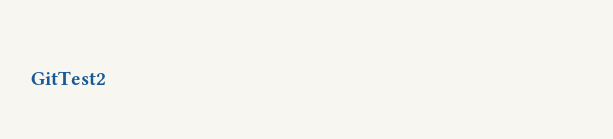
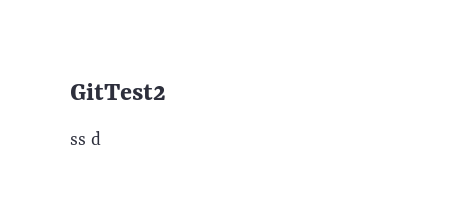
+ ss d

